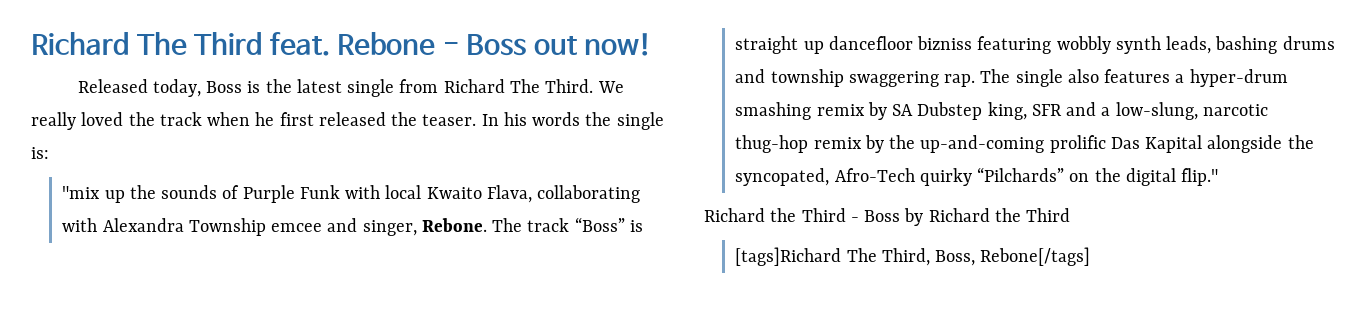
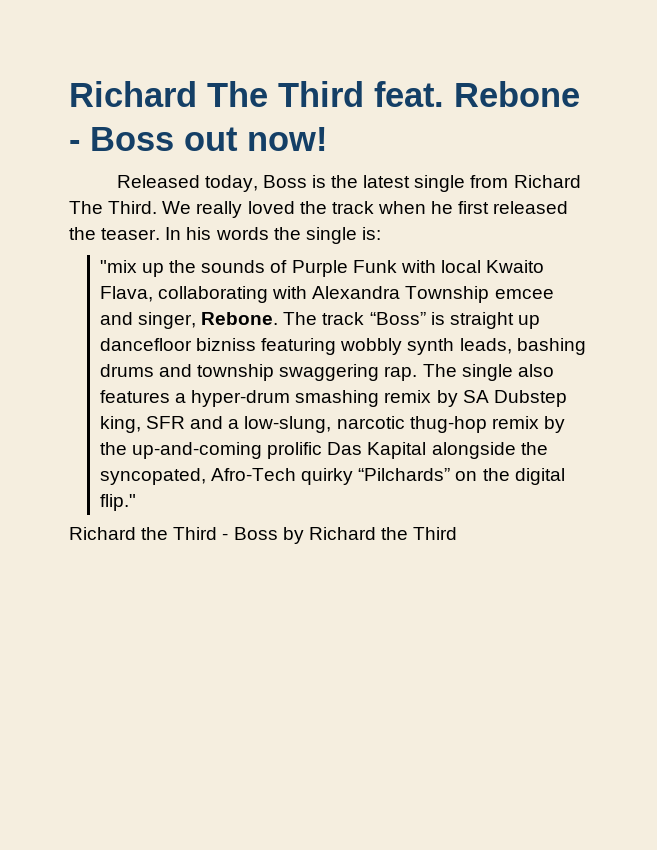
- [tags]Richard The Third, Boss, Rebone[/tags]

